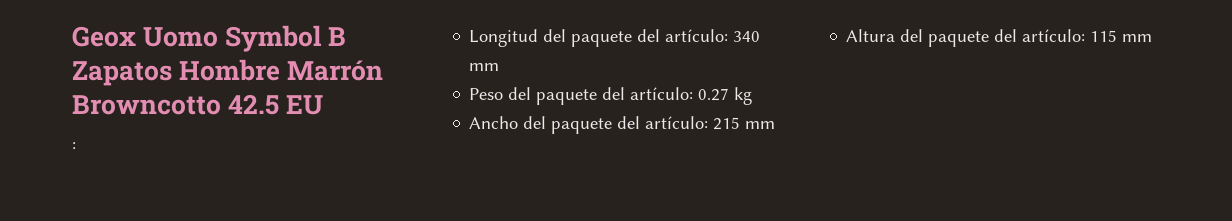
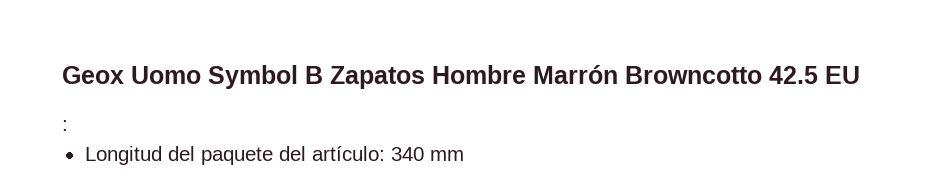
- Peso del paquete del artículo: 0.27 kg
- Ancho del paquete del artículo: 215 mm
- Altura del paquete del artículo: 115 mm

